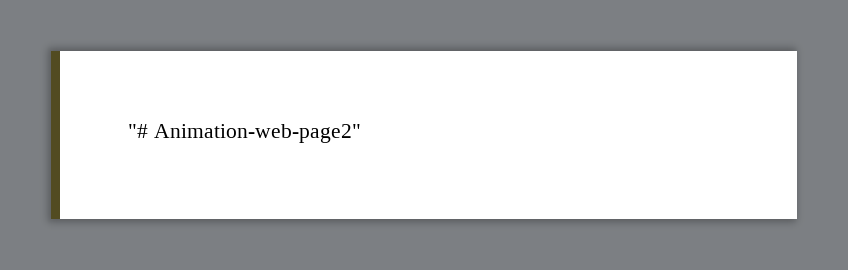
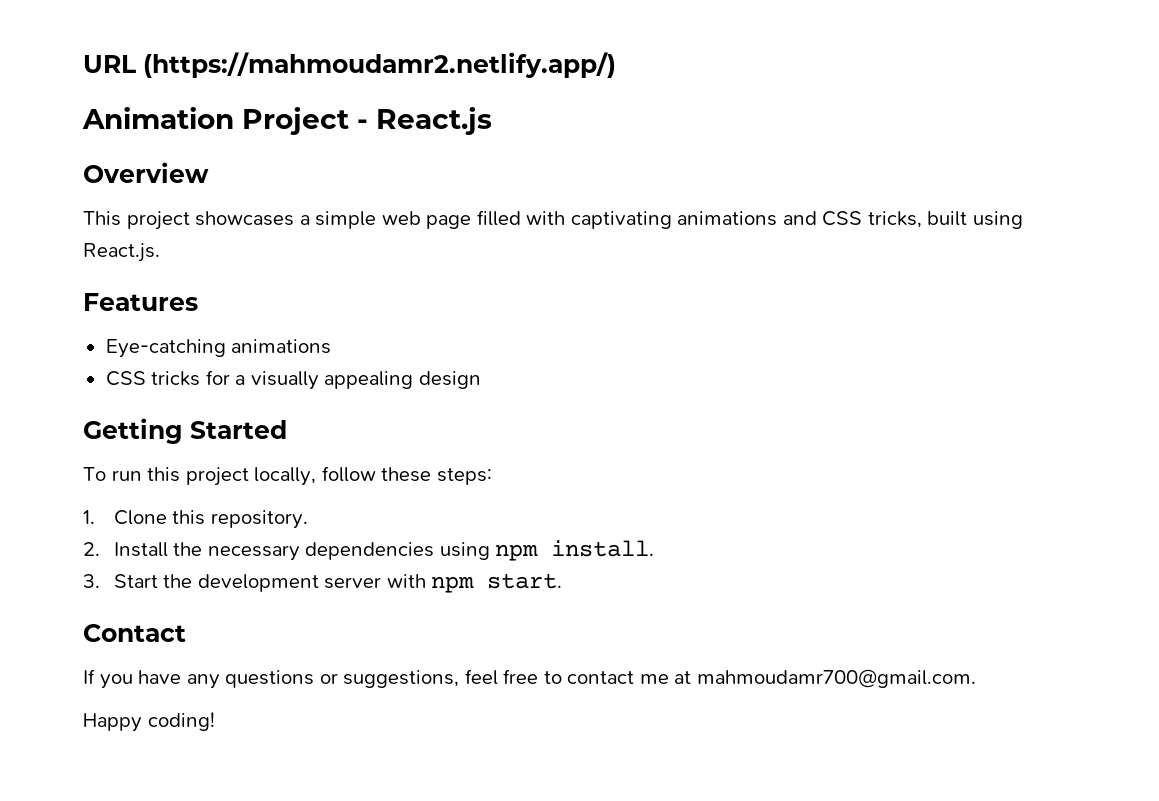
- "# Animation-web-page2"
+ URL (https://mahmoudamr2.netlify.app/)
+ Animation Project - React.js
+ Overview
+ This project showcases a simple web page filled with captivating animations and CSS tricks, built using React.js.
+ Features
+ Eye-catching animations
+ CSS tricks for a visually appealing design
+ Getting Started
+ To run this project locally, follow these steps:
+ 1. Clone this repository.
+ 2. Install the necessary dependencies using npm install.
+ 3. Start the development server with npm start.
+ Contact
+ If you have any questions or suggestions, feel free to contact me at mahmoudamr700@gmail.com.
+ Happy coding!

